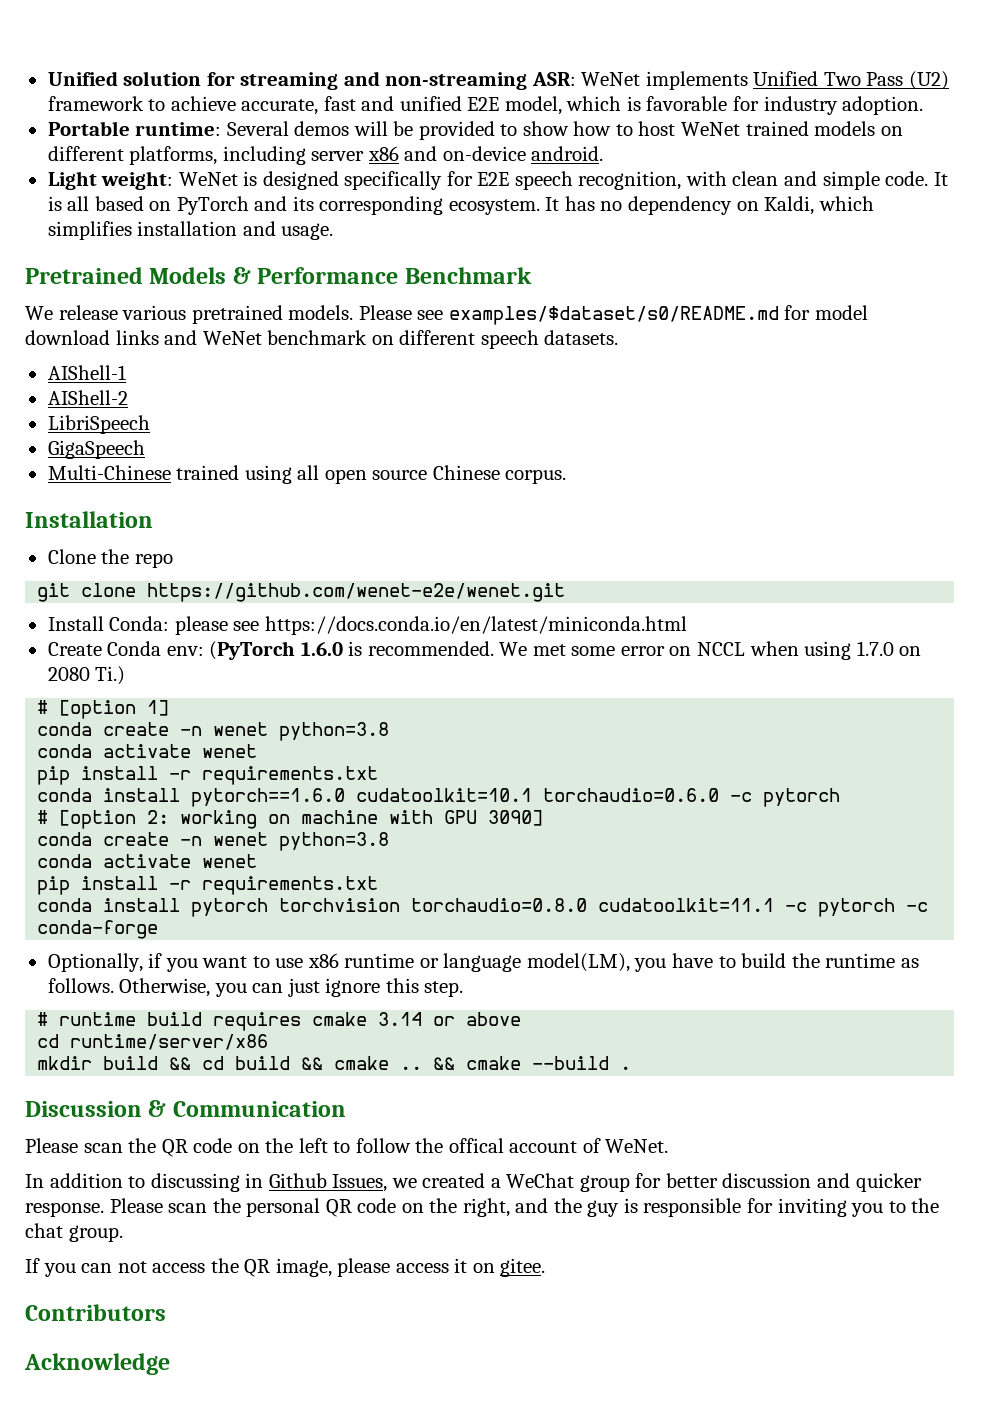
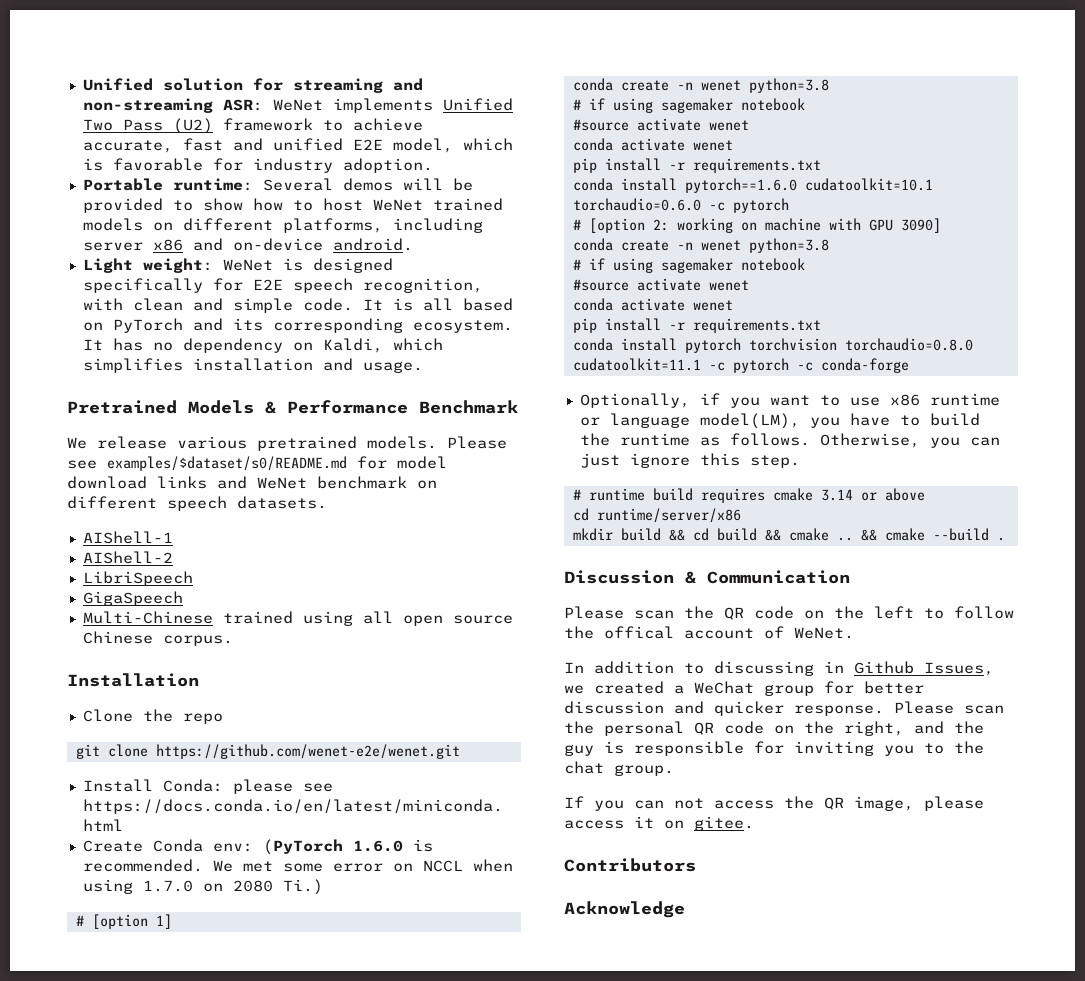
  # [option 1]
  conda create -n wenet python=3.8
+ # if using sagemaker notebook
+ #source activate wenet
  # [option 2: working on machine with GPU 3090]
  conda create -n wenet python=3.8
+ # if using sagemaker notebook
+ #source activate wenet

